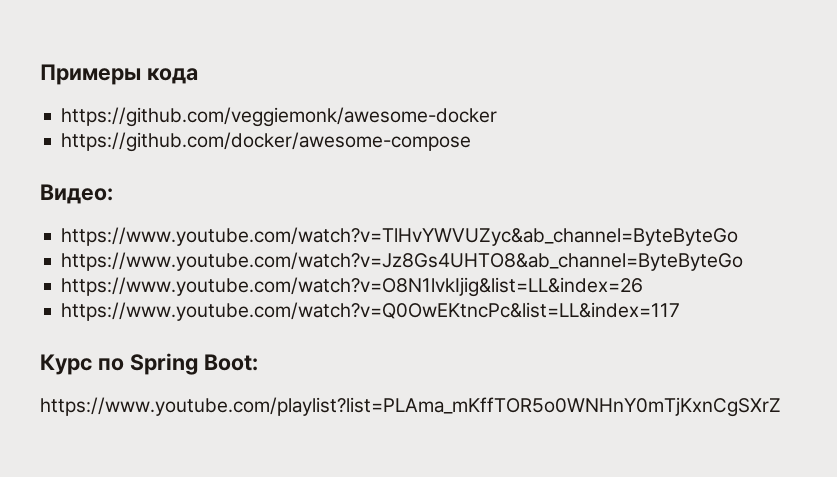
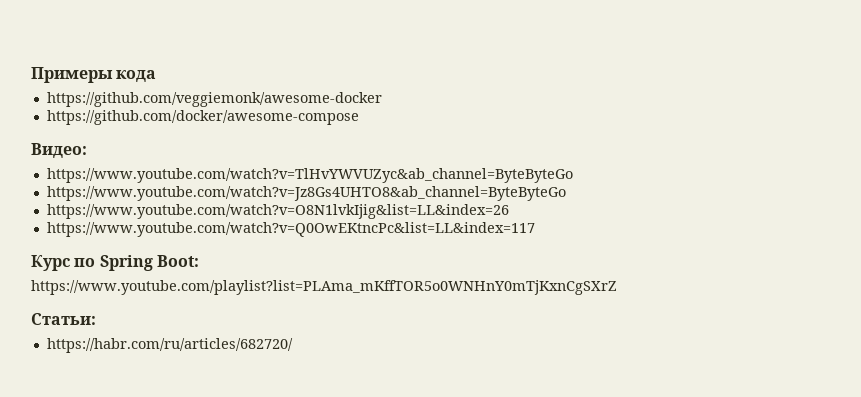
+ Статьи:
+ https://habr.com/ru/articles/682720/

